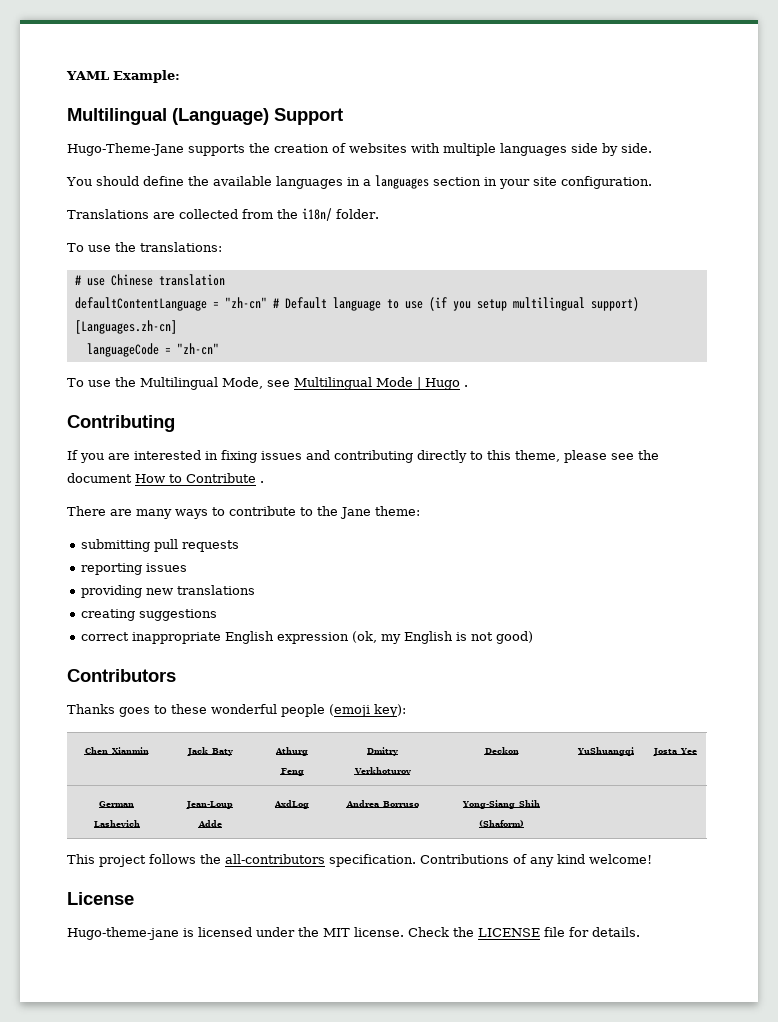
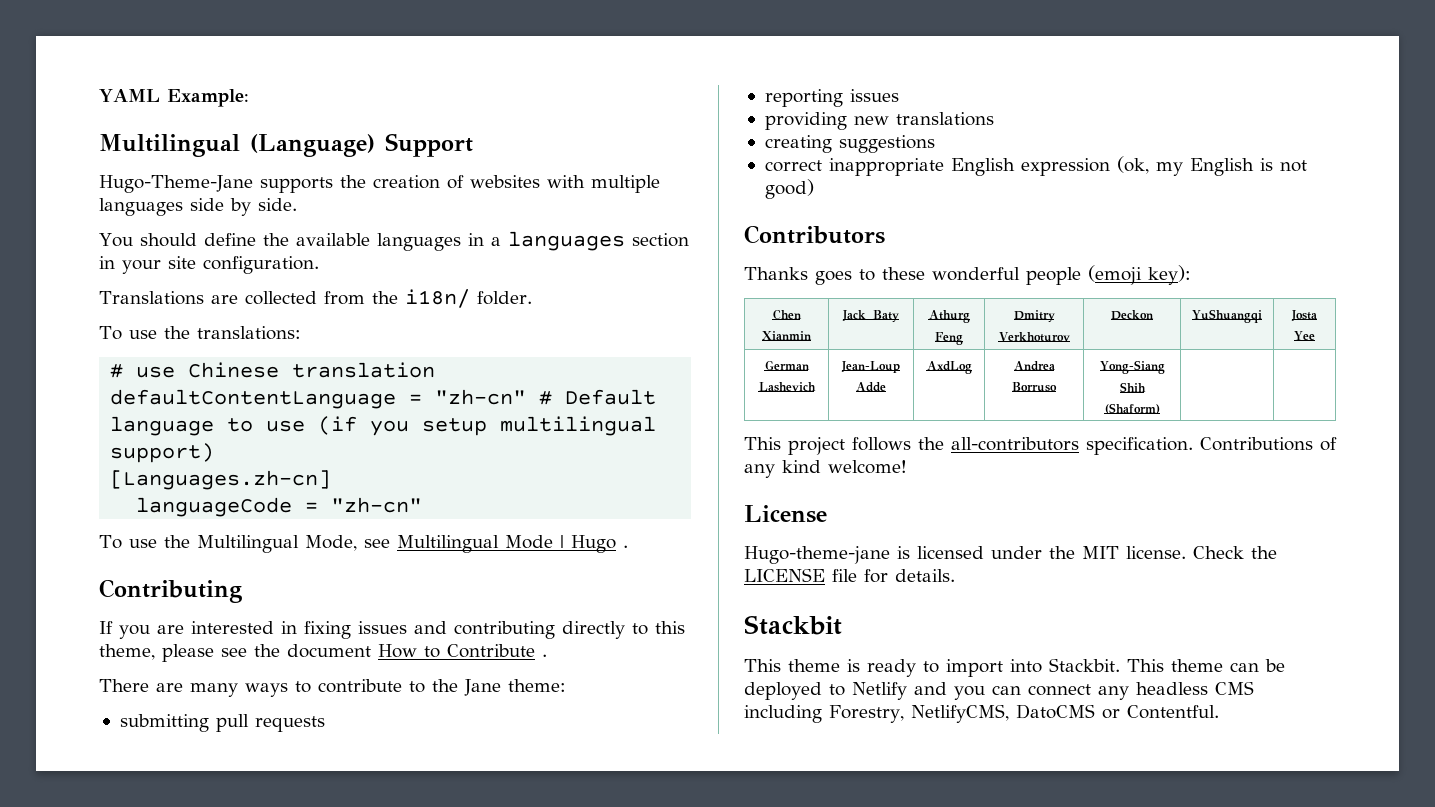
+ Stackbit
+ This theme is ready to import into Stackbit. This theme can be deployed to Netlify and you can connect any headless CMS including Forestry, NetlifyCMS, DatoCMS or Contentful.

